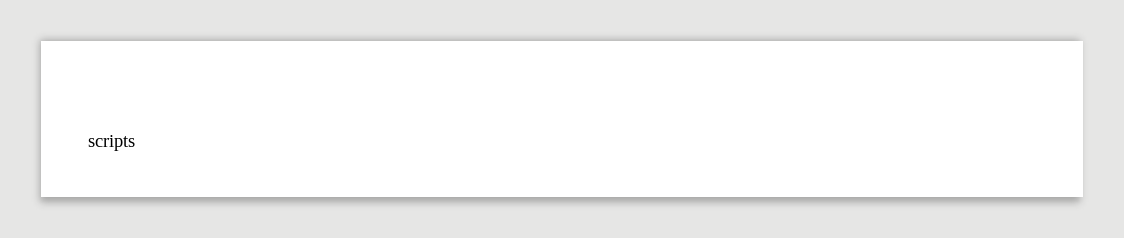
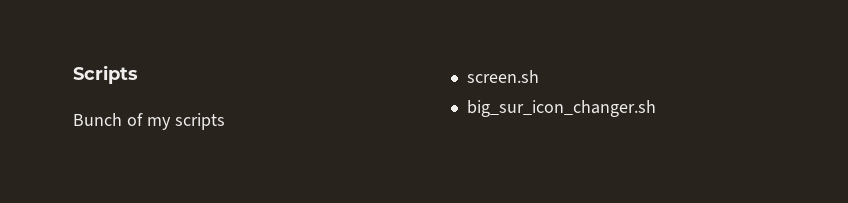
- scripts
+ Scripts
+ Bunch of my scripts
+ screen.sh
+ big_sur_icon_changer.sh

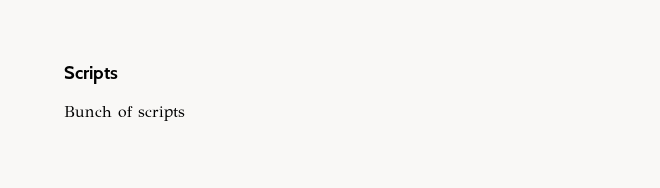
- Bunch of my scripts
+ Bunch of scripts
- screen.sh
- big_sur_icon_changer.sh

